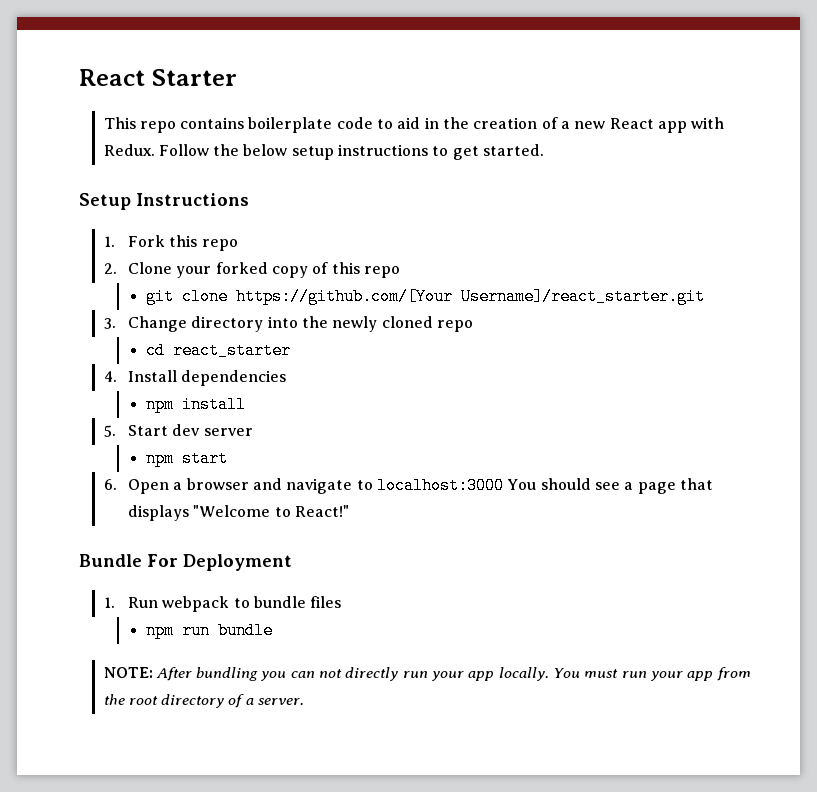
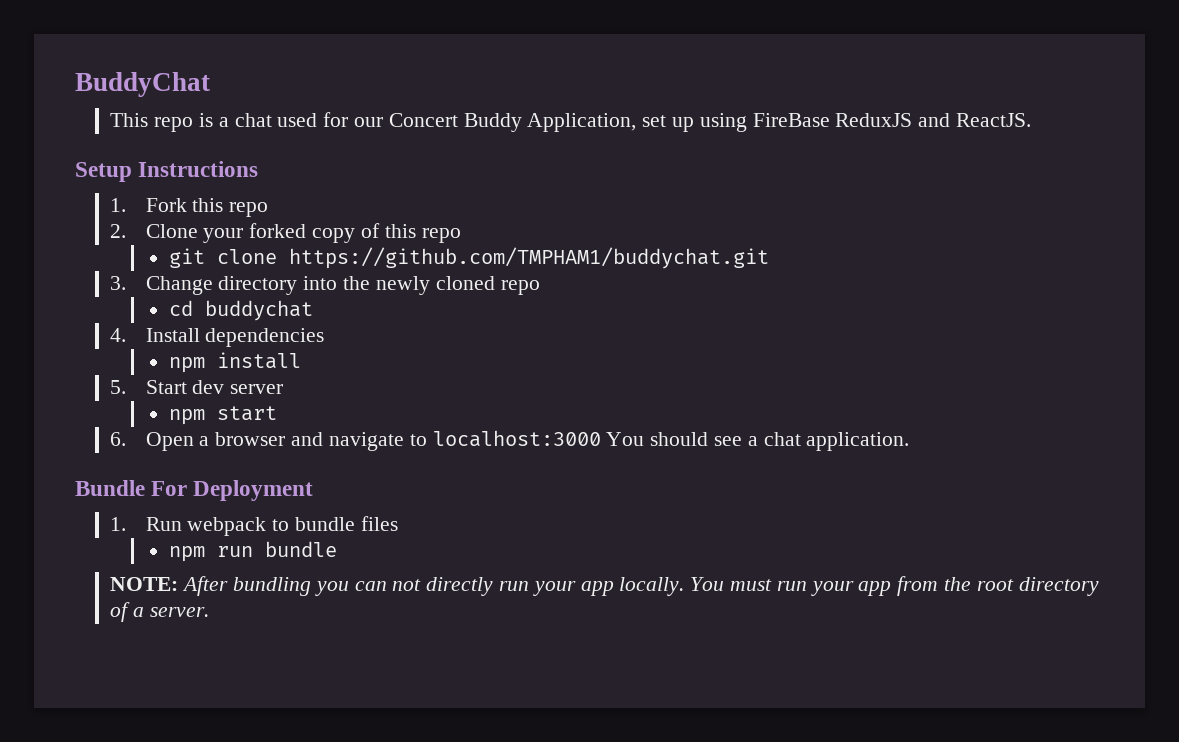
- React Starter
+ BuddyChat
- This repo contains boilerplate code to aid in the creation of a new React app with Redux. Follow the below setup instructions to get started.
+ This repo is a chat used for our Concert Buddy Application, set up using FireBase ReduxJS and ReactJS.
- git clone https://github.com/[Your Username]/react_starter.git
+ git clone https://github.com/TMPHAM1/buddychat.git
- cd react_starter
+ cd buddychat
- 6. Open a browser and navigate to localhost:3000 You should see a page that displays "Welcome to React!"
+ 6. Open a browser and navigate to localhost:3000 You should see a chat application.

